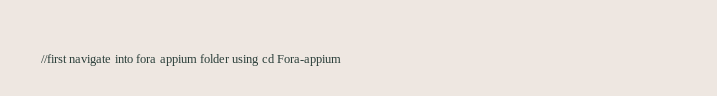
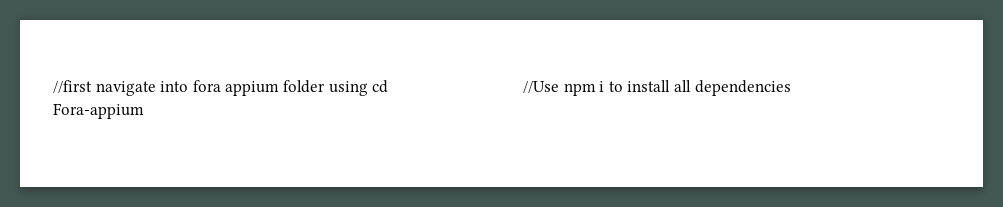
+ //Use npm i to install all dependencies

